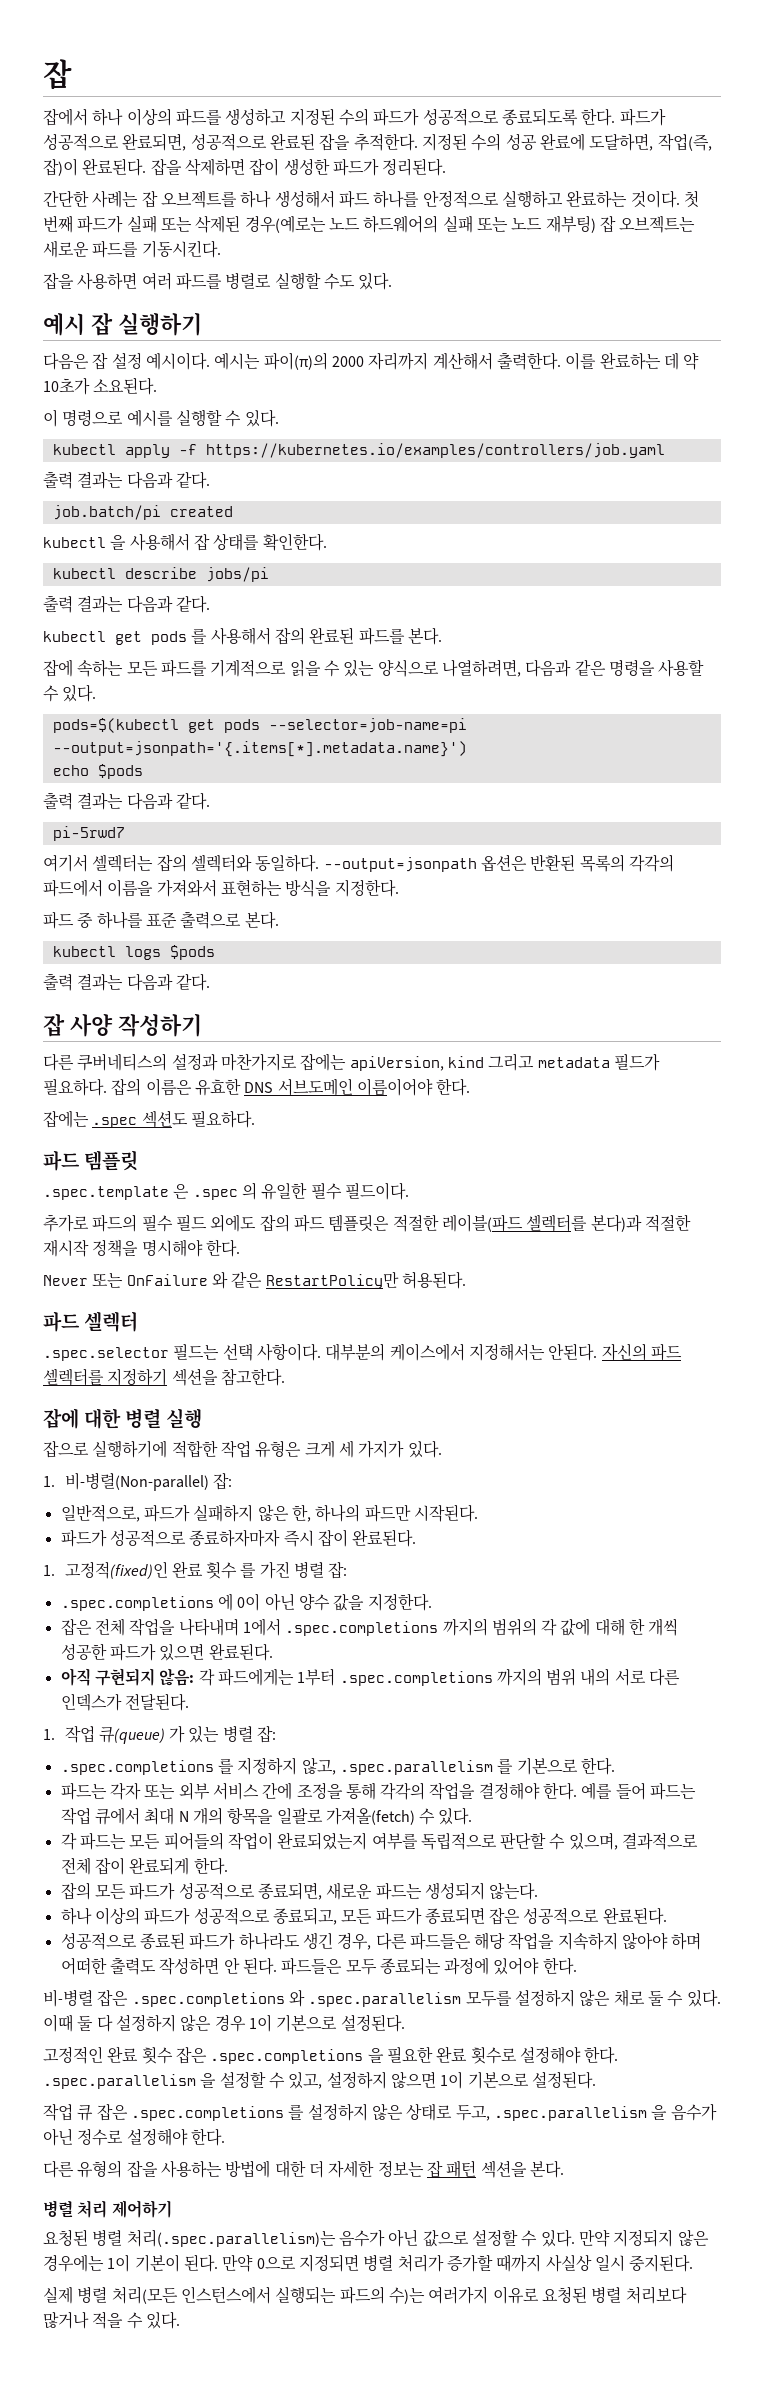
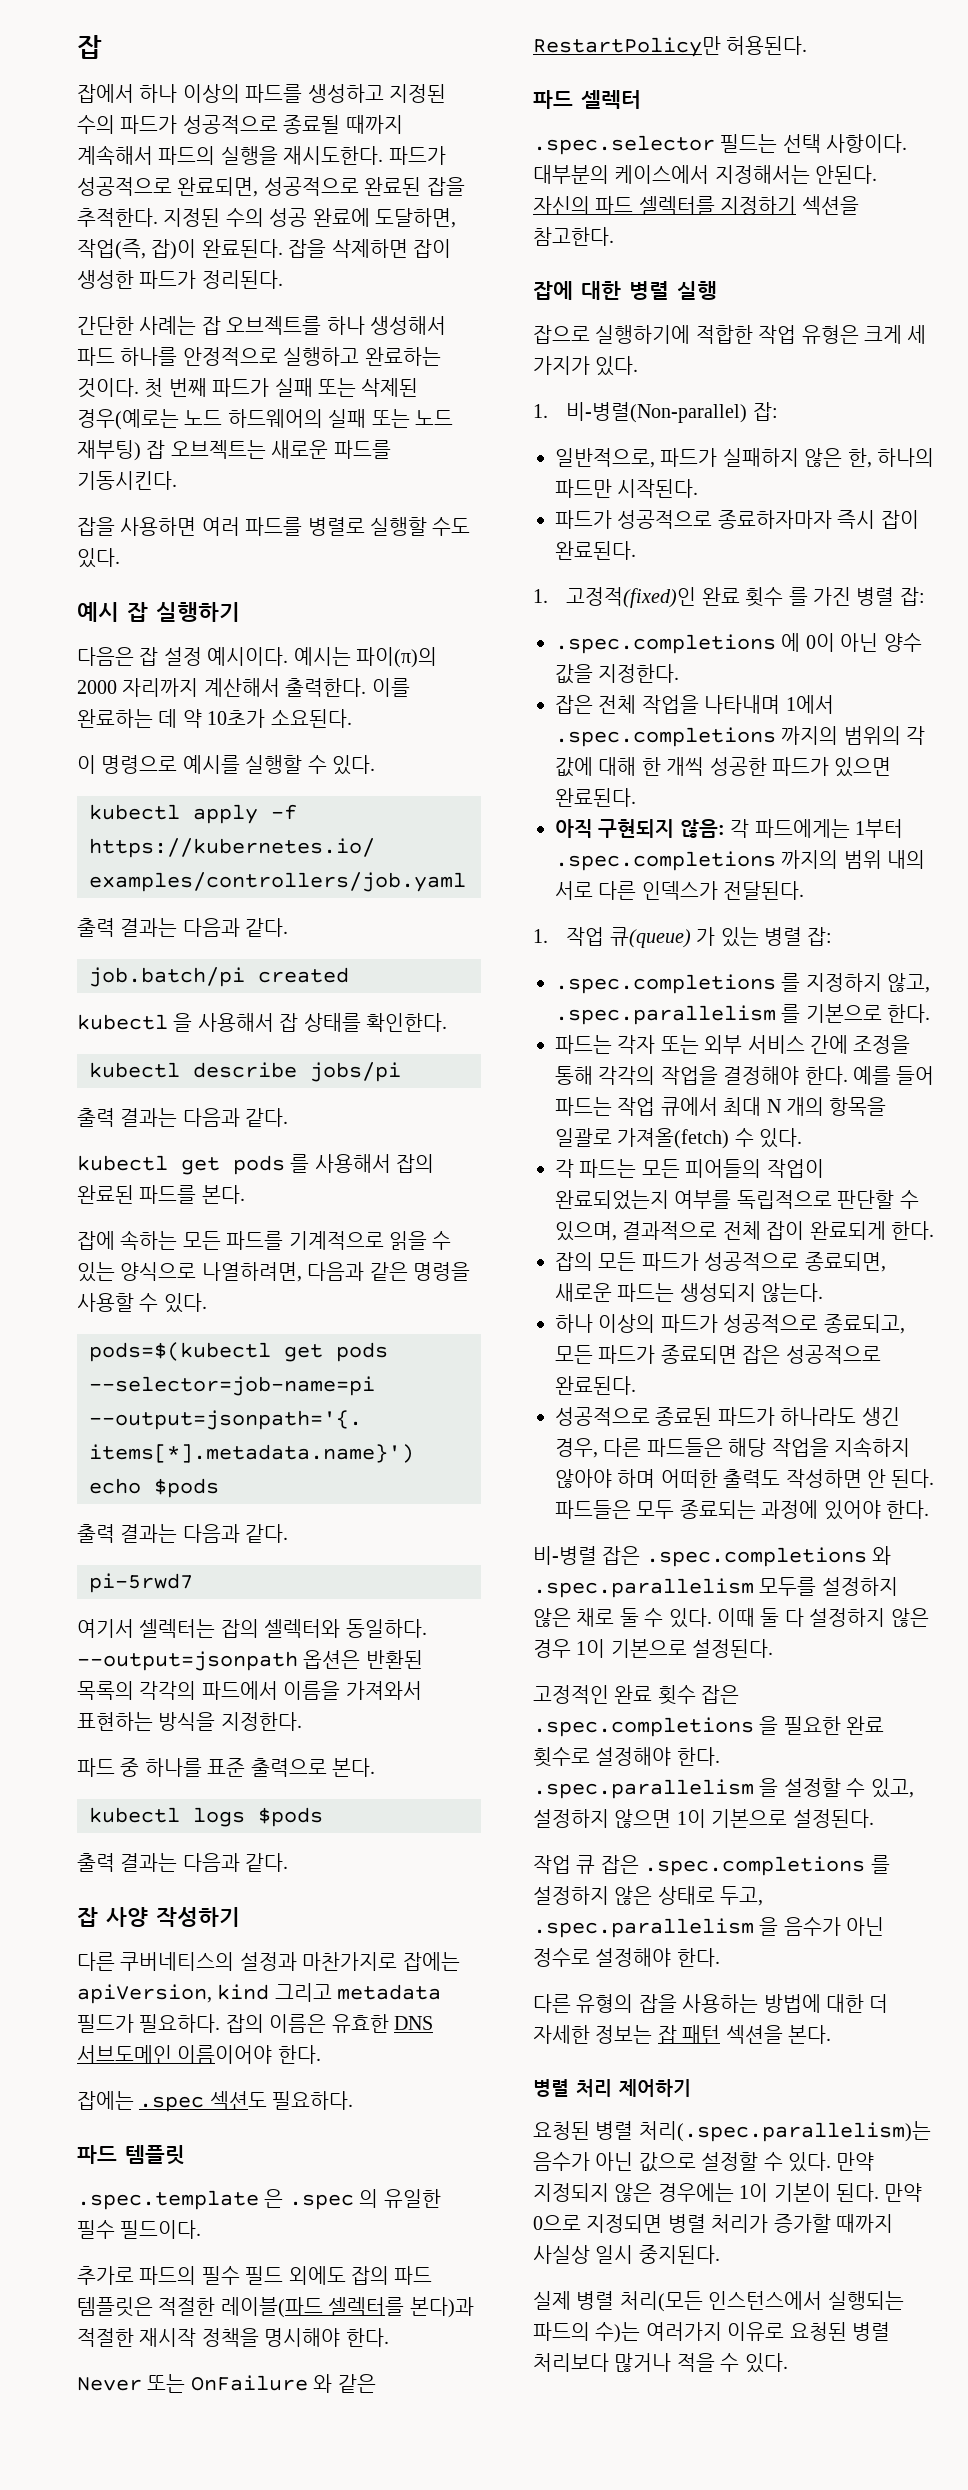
- 잡에서 하나 이상의 파드를 생성하고 지정된 수의 파드가 성공적으로 종료되도록 한다.
+ 잡에서 하나 이상의 파드를 생성하고 지정된 수의 파드가 성공적으로 종료될 때까지 계속해서 파드의 실행을 재시도한다.

